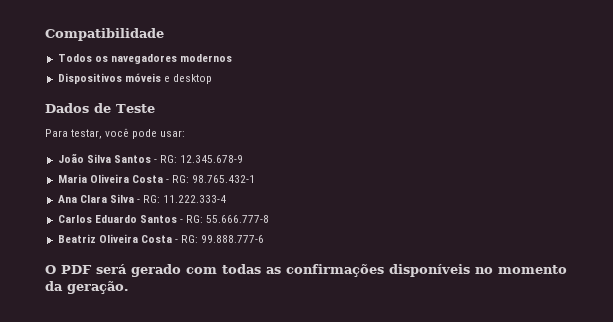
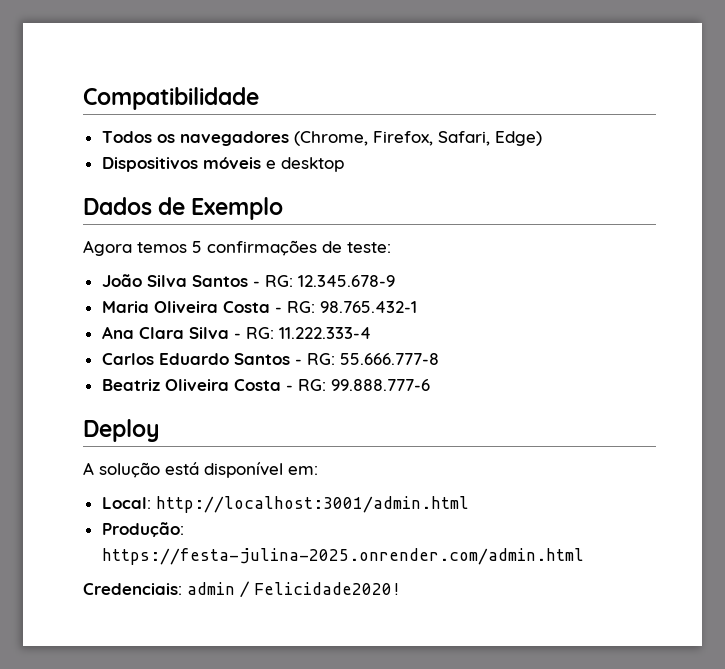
- Todos os navegadores modernos
+ Todos os navegadores (Chrome, Firefox, Safari, Edge)
- Dados de Teste
- Para testar, você pode usar:
+ Dados de Exemplo
+ Agora temos 5 confirmações de teste:
- O PDF será gerado com todas as confirmações disponíveis no momento da geração.
+ Deploy
+ A solução está disponível em:
+ Local: http://localhost:3001/admin.html
+ Produção: https://festa-julina-2025.onrender.com/admin.html
+ Credenciais: admin / Felicidade2020!

